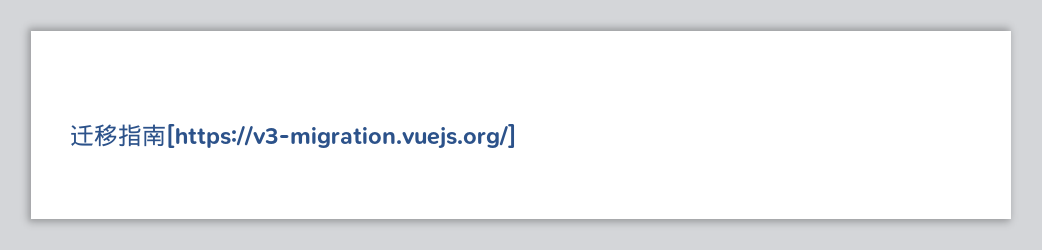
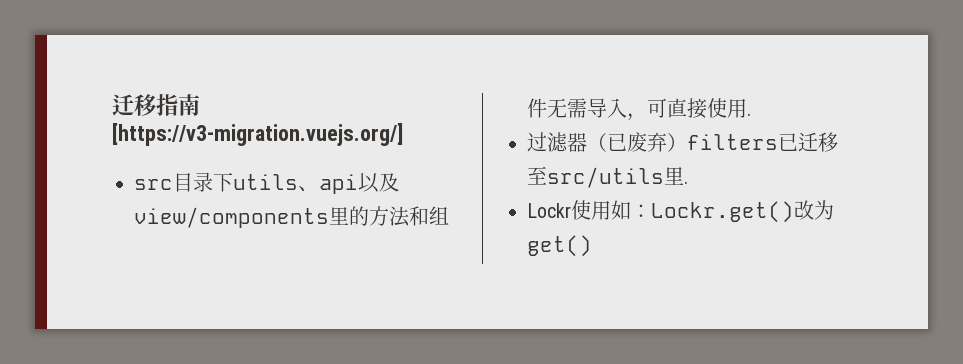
+ src目录下utils、api以及view/components里的方法和组件无需导入，可直接使用.
+ 过滤器（已废弃）filters已迁移至src/utils里.
+ Lockr使用如：Lockr.get()改为get()

